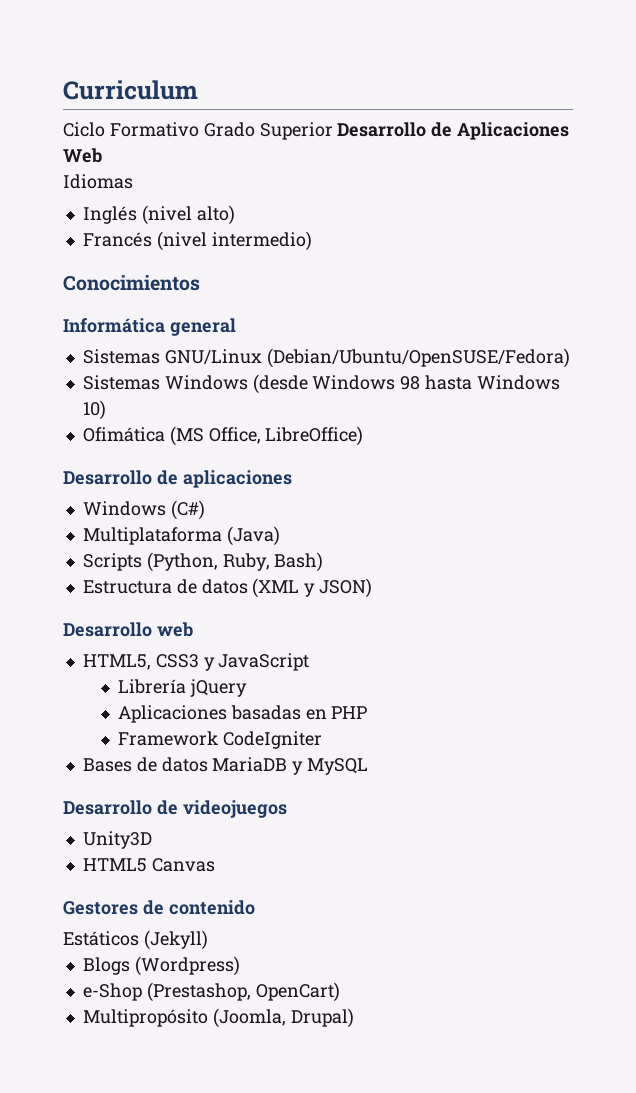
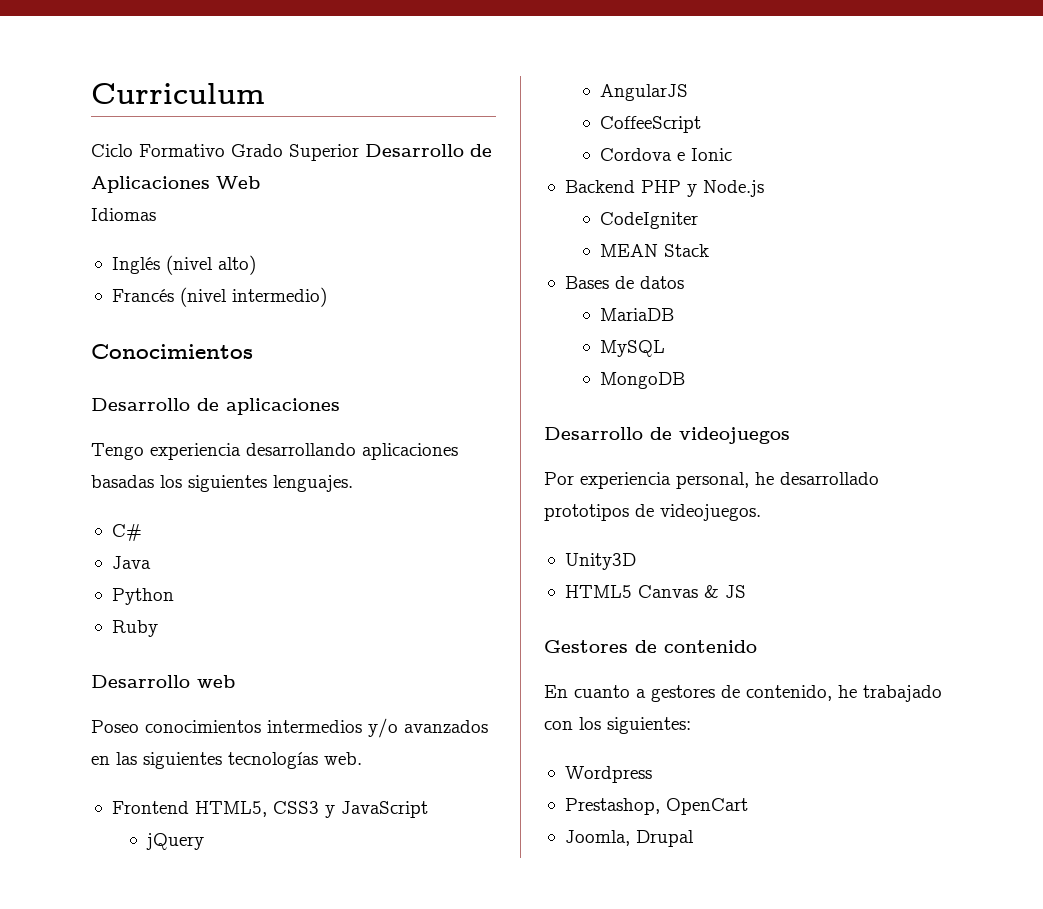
- Informática general
- Sistemas GNU/Linux (Debian/Ubuntu/OpenSUSE/Fedora)
- Sistemas Windows (desde Windows 98 hasta Windows 10)
- Ofimática (MS Office, LibreOffice)
  Desarrollo de aplicaciones
- Windows (C#)
- Multiplataforma (Java)
- Scripts (Python, Ruby, Bash)
- Estructura de datos (XML y JSON)
+ Tengo experiencia desarrollando aplicaciones basadas los siguientes lenguajes.
+ C#
+ Java
+ Python
+ Ruby
  Desarrollo web
- HTML5, CSS3 y JavaScript
+ Poseo conocimientos intermedios y/o avanzados en las siguientes tecnologías web.
+ Frontend HTML5, CSS3 y JavaScript
- Librería jQuery
+ jQuery
- Aplicaciones basadas en PHP
- Framework CodeIgniter
+ AngularJS
+ CoffeeScript
+ Cordova e Ionic
+ Backend PHP y Node.js
+ CodeIgniter
+ MEAN Stack
- Bases de datos MariaDB y MySQL
+ Bases de datos
+ MariaDB
+ MySQL
+ MongoDB
+ Por experiencia personal, he desarrollado prototipos de videojuegos.
- HTML5 Canvas
+ HTML5 Canvas & JS
- Estáticos (Jekyll)
- Blogs (Wordpress)
- e-Shop (Prestashop, OpenCart)
- Multipropósito (Joomla, Drupal)
+ En cuanto a gestores de contenido, he trabajado con los siguientes:
+ Wordpress
+ Prestashop, OpenCart
+ Joomla, Drupal

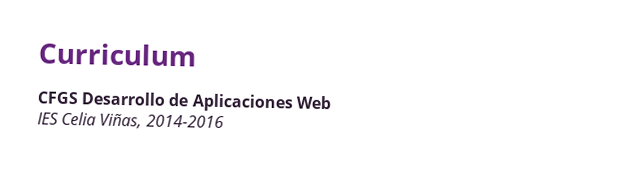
- Ciclo Formativo Grado Superior Desarrollo de Aplicaciones Web
+ CFGS Desarrollo de Aplicaciones Web
- Idiomas
- Inglés (nivel alto)
- Francés (nivel intermedio)
- Conocimientos
- Desarrollo de aplicaciones
- Tengo experiencia desarrollando aplicaciones basadas los siguientes lenguajes.
- C#
- Java
- Python
- Ruby
- Desarrollo web
- Poseo conocimientos intermedios y/o avanzados en las siguientes tecnologías web.
- Frontend HTML5, CSS3 y JavaScript
- jQuery
- AngularJS
- CoffeeScript
- Cordova e Ionic
- Backend PHP y Node.js
- CodeIgniter
- MEAN Stack
- Bases de datos
- MariaDB
- MySQL
- MongoDB
- Desarrollo de videojuegos
- Por experiencia personal, he desarrollado prototipos de videojuegos.
- Unity3D
- HTML5 Canvas & JS
- Gestores de contenido
- En cuanto a gestores de contenido, he trabajado con los siguientes:
- Wordpress
- Prestashop, OpenCart
- Joomla, Drupal
+ IES Celia Viñas, 2014-2016

